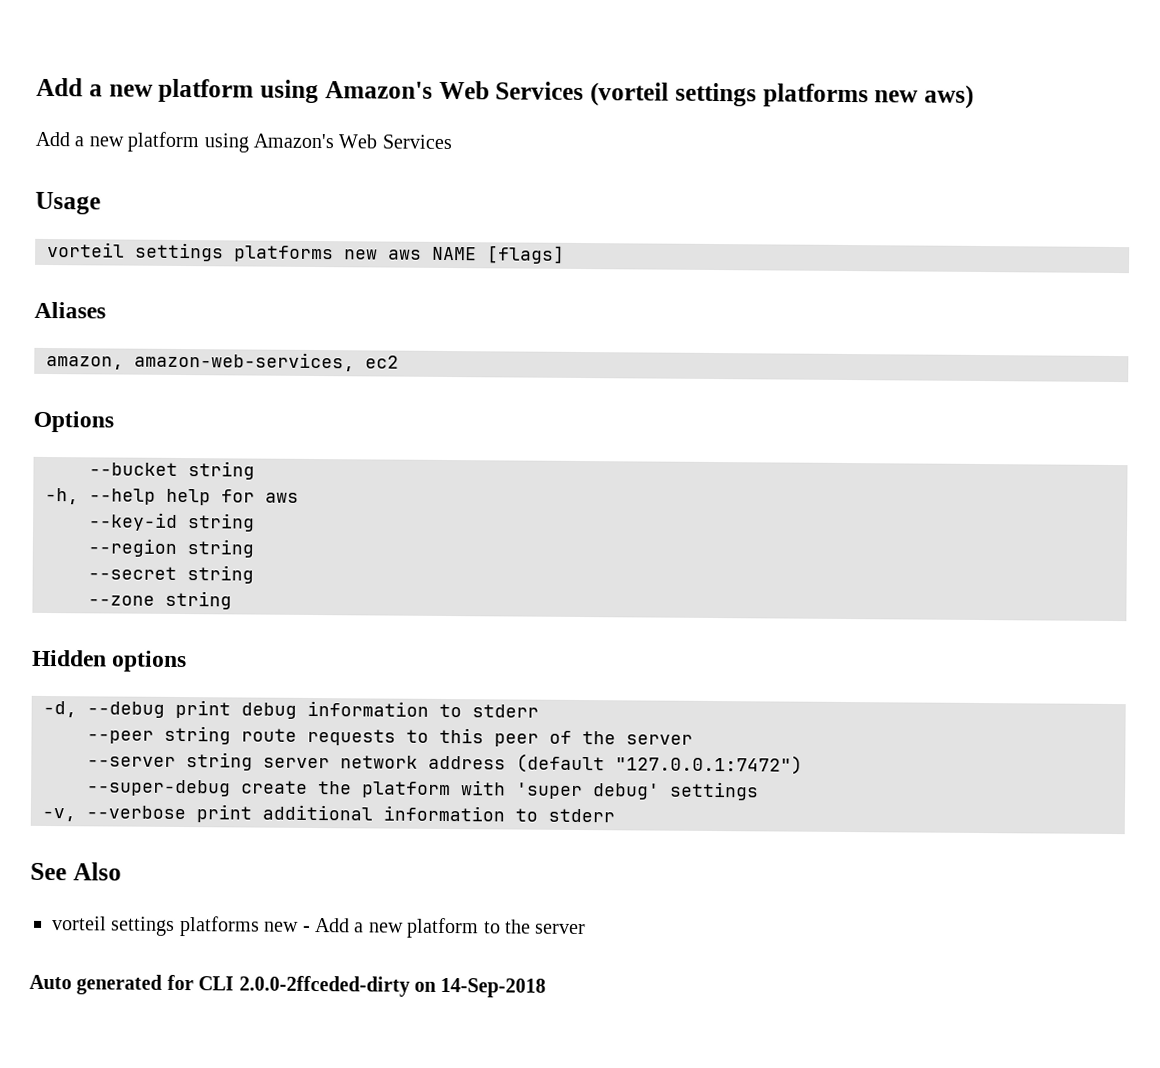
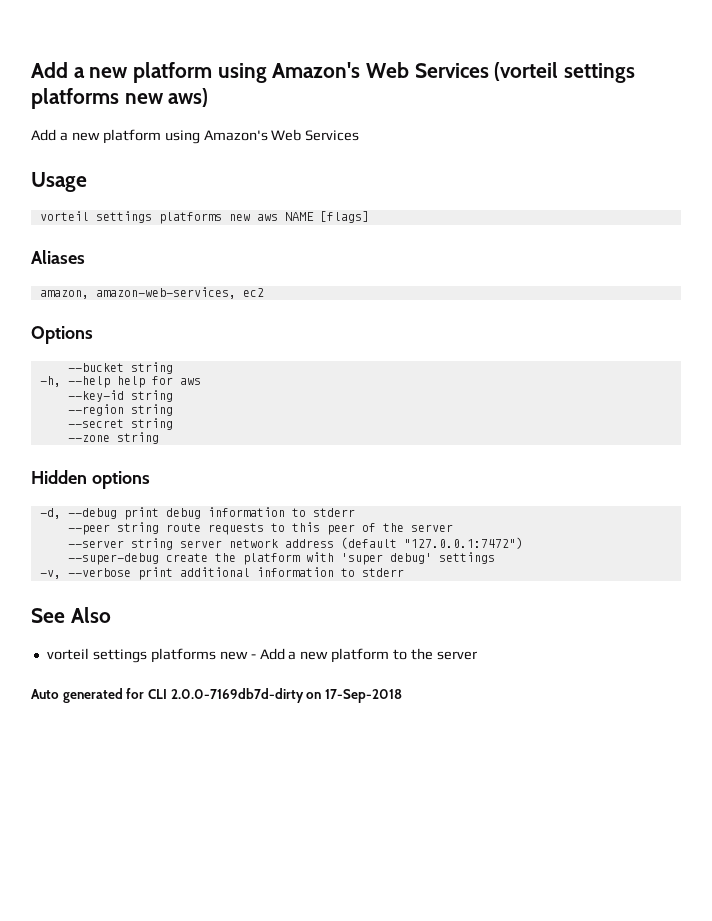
- Auto generated for CLI 2.0.0-2ffceded-dirty on 14-Sep-2018
+ Auto generated for CLI 2.0.0-7169db7d-dirty on 17-Sep-2018

